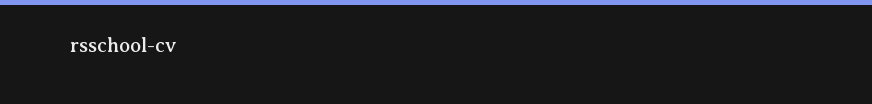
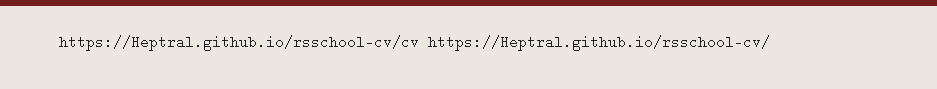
- rsschool-cv
+ https://Heptral.github.io/rsschool-cv/cv https://Heptral.github.io/rsschool-cv/

